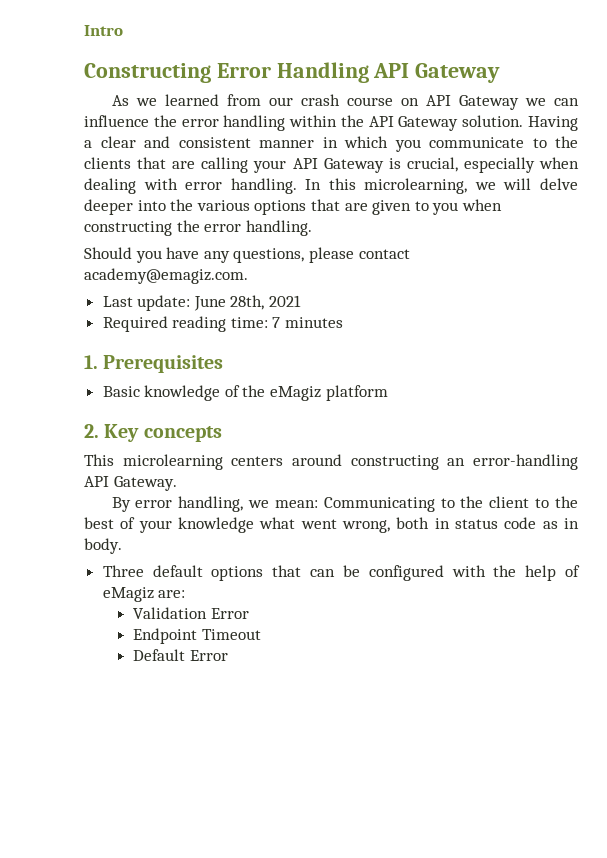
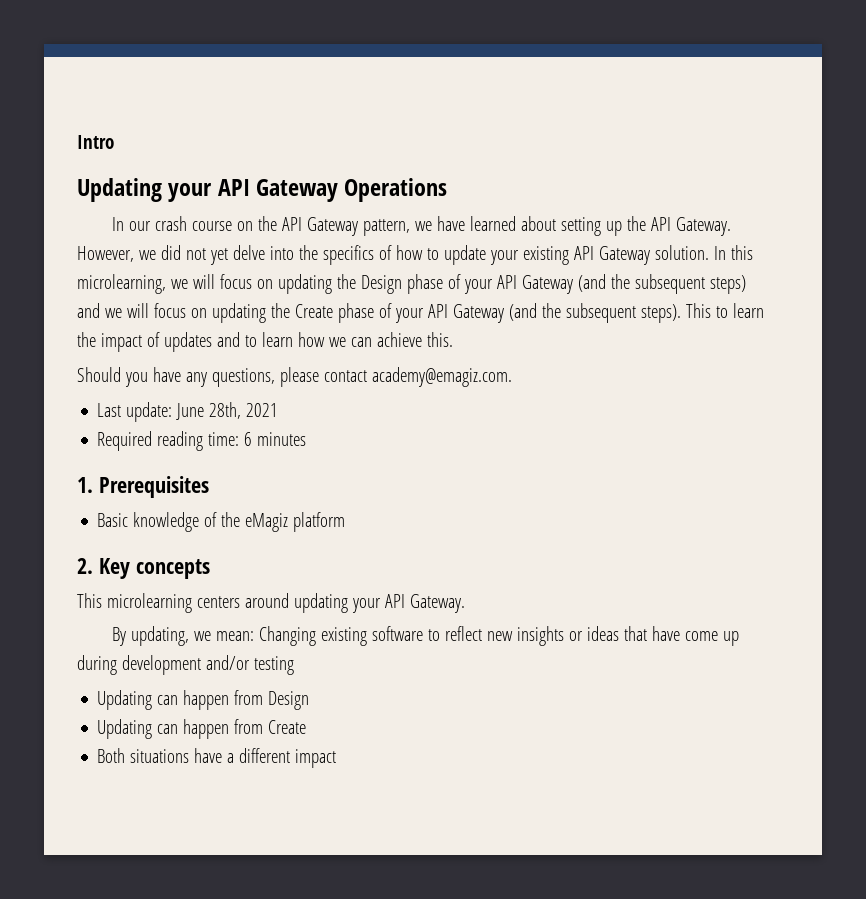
- Constructing Error Handling API Gateway
- As we learned from our crash course on API Gateway we can influence the error handling within the API Gateway solution. Having a clear and consistent manner in which you communicate to the clients that are calling your API Gateway is crucial, especially when dealing with error handling.
+ Updating your API Gateway Operations
+ In our crash course on the API Gateway pattern, we have learned about setting up the API Gateway. However, we did not yet delve into the specifics of how to update your existing API Gateway solution.
- In this microlearning, we will delve deeper into the various options that are given to you when constructing the error handling.
+ In this microlearning, we will focus on updating the Design phase of your API Gateway (and the subsequent steps) and we will focus on updating the Create phase of your API Gateway (and the subsequent steps). This to learn the impact of updates and to learn how we can achieve this.
- Required reading time: 7 minutes
+ Required reading time: 6 minutes
- This microlearning centers around constructing an error-handling API Gateway.
+ This microlearning centers around updating your API Gateway.
- By error handling, we mean: Communicating to the client to the best of your knowledge what went wrong, both in status code as in body.
- Three default options that can be configured with the help of eMagiz are:
- Validation Error
- Endpoint Timeout
- Default Error
+ By updating, we mean: Changing existing software to reflect new insights or ideas that have come up during development and/or testing
+ Updating can happen from Design
+ Updating can happen from Create
+ Both situations have a different impact

